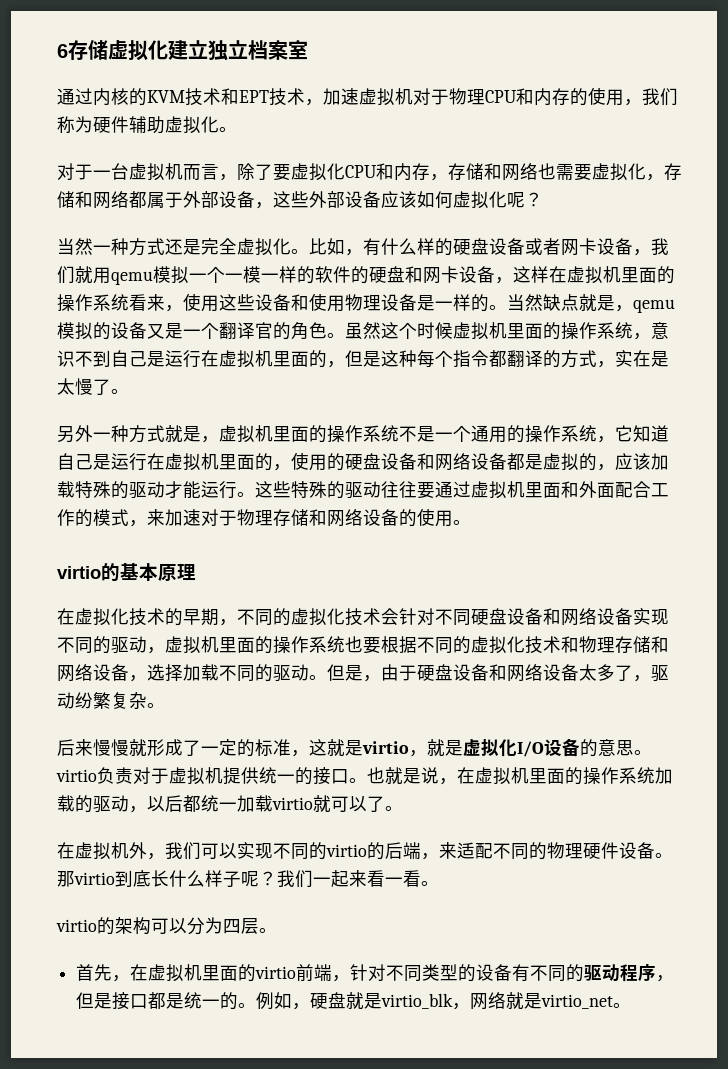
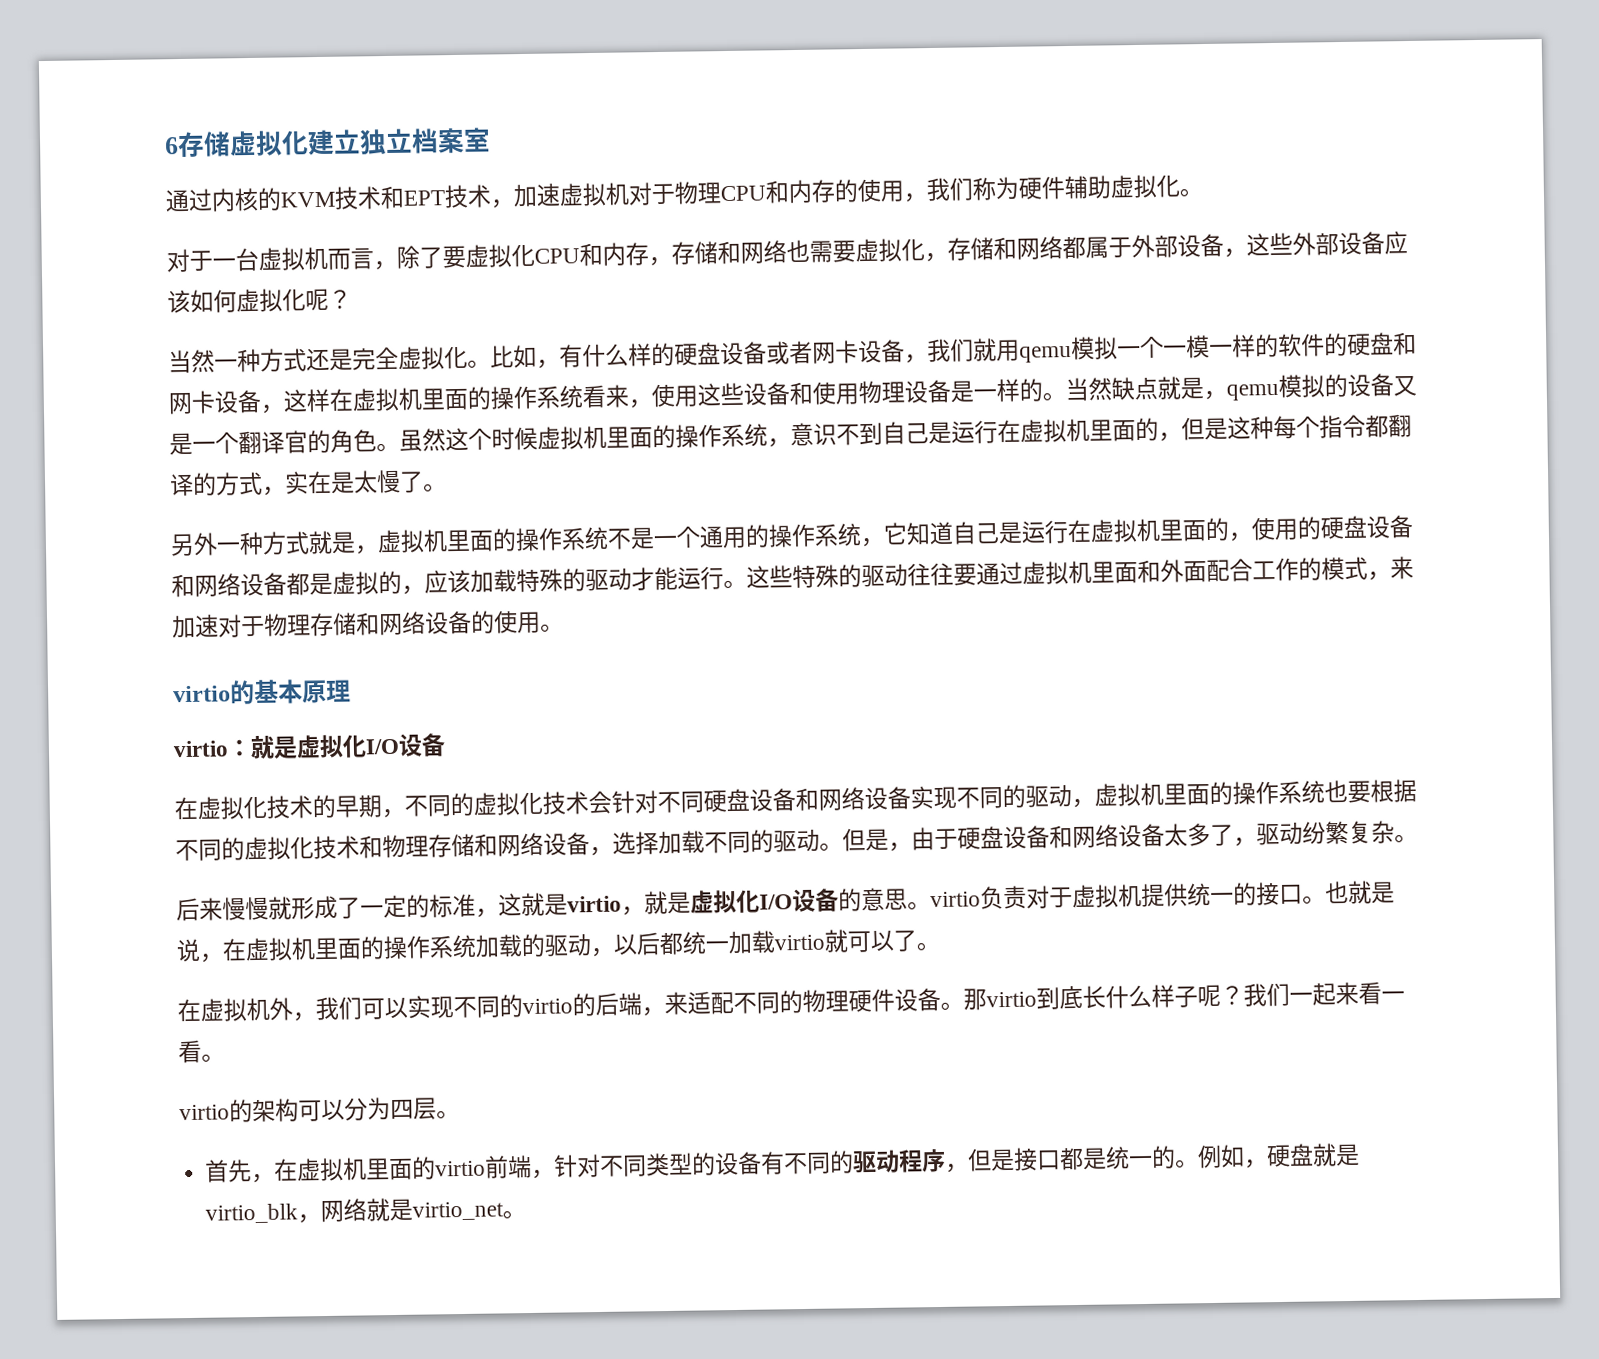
+ virtio：就是虚拟化I/O设备

